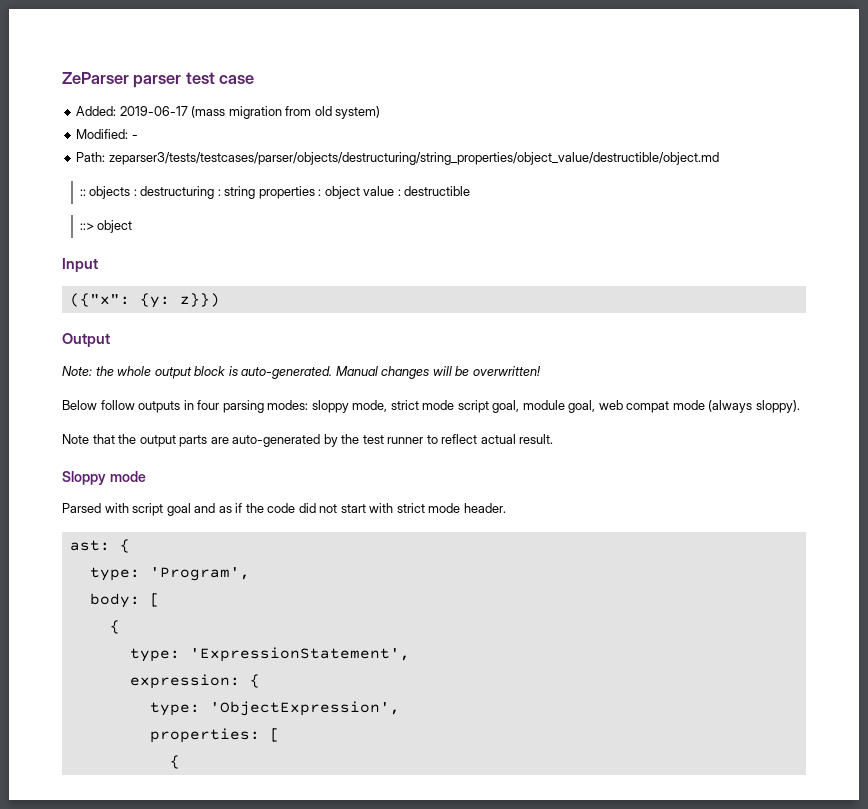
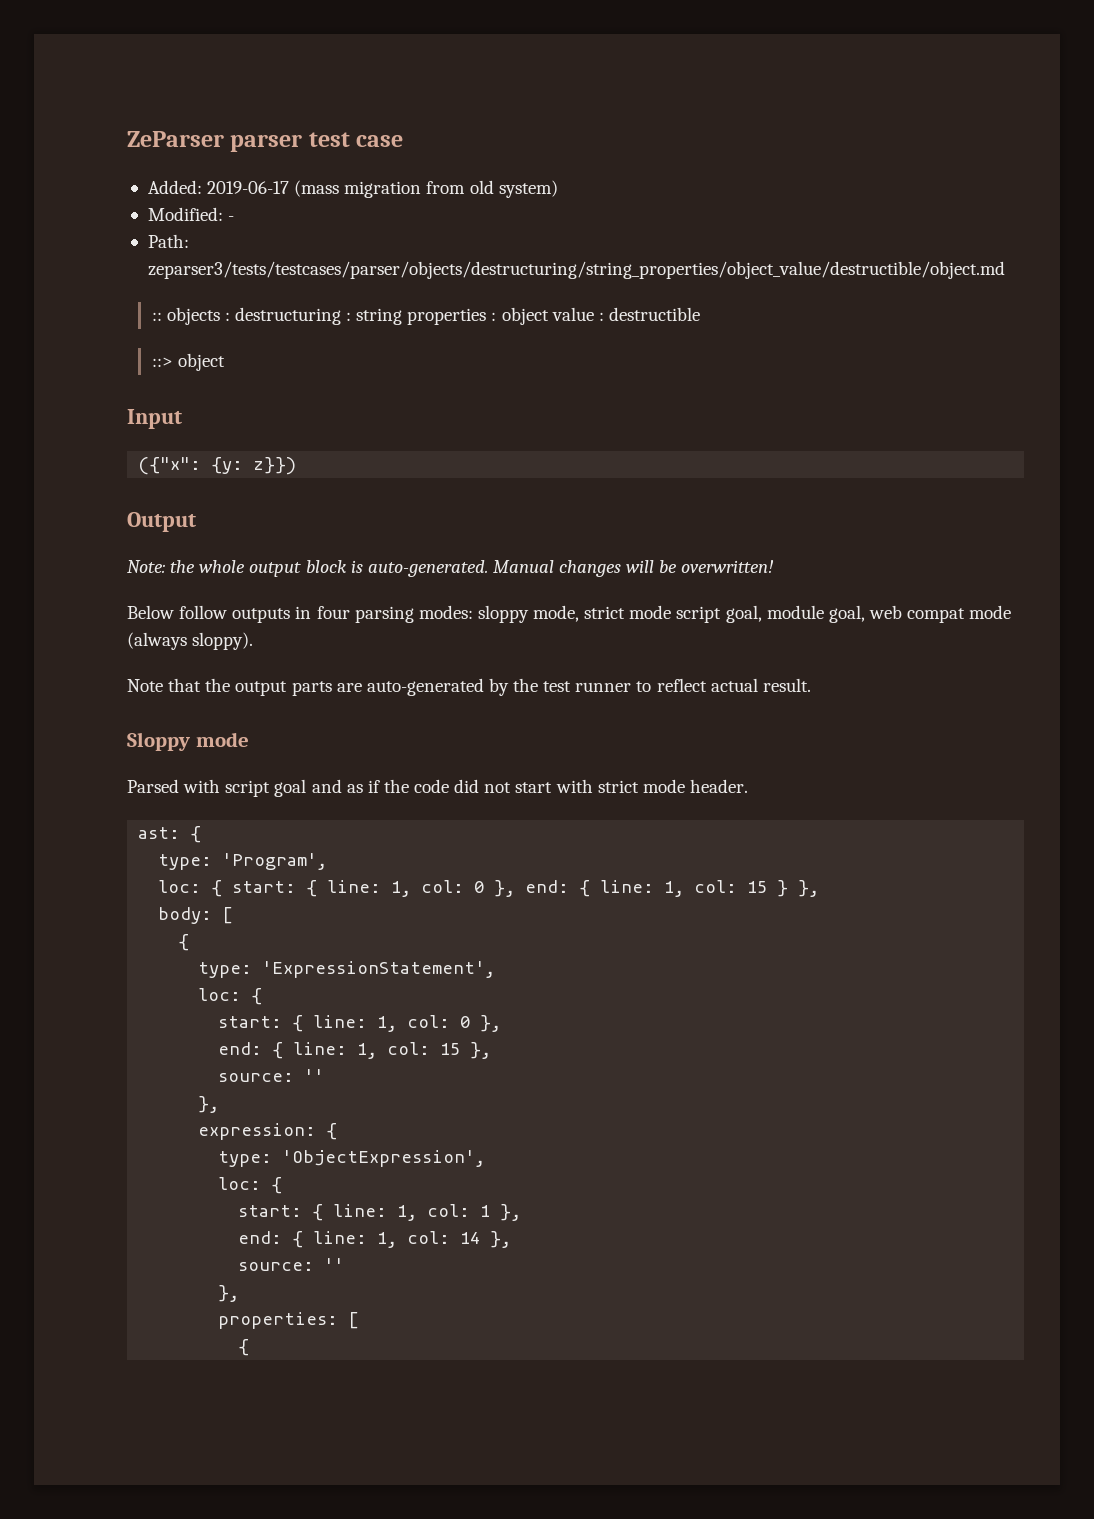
+ loc: { start: { line: 1, col: 0 }, end: { line: 1, col: 15 } },
  type: 'ExpressionStatement',
+ loc: {
+ start: { line: 1, col: 0 },
+ end: { line: 1, col: 15 },
+ source: ''
+ },
  expression: {
  type: 'ObjectExpression',
+ loc: {
+ start: { line: 1, col: 1 },
+ end: { line: 1, col: 14 },
+ source: ''
+ },

